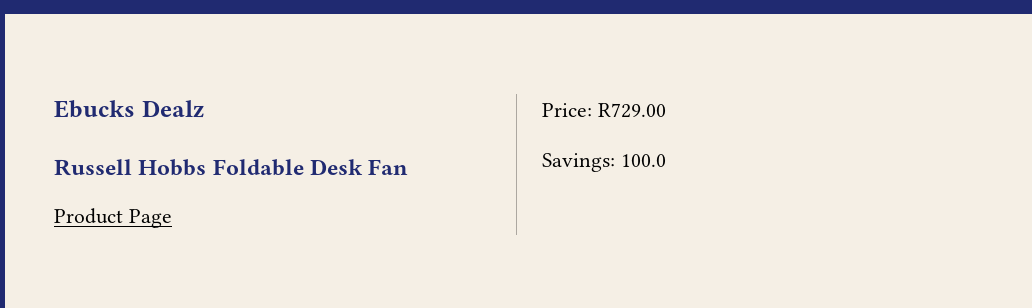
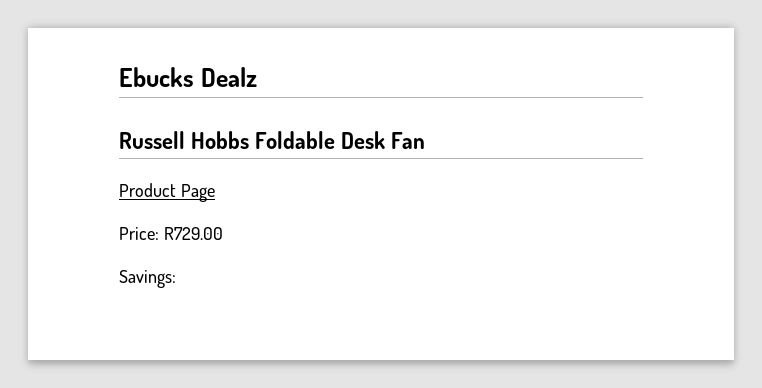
- Savings: 100.0
+ Savings:

